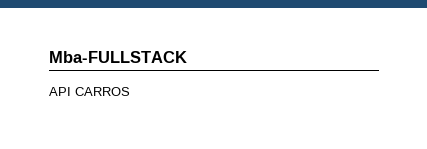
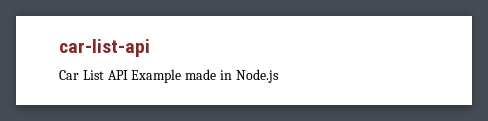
- Mba-FULLSTACK
- API CARROS
+ car-list-api
+ Car List API Example made in Node.js

